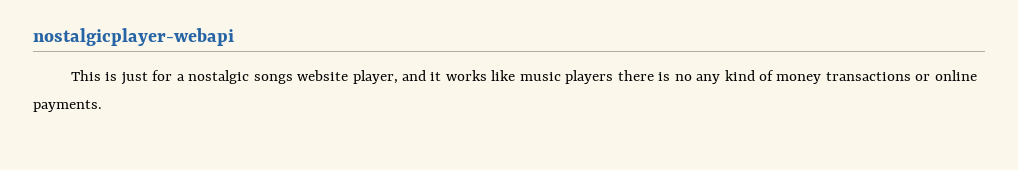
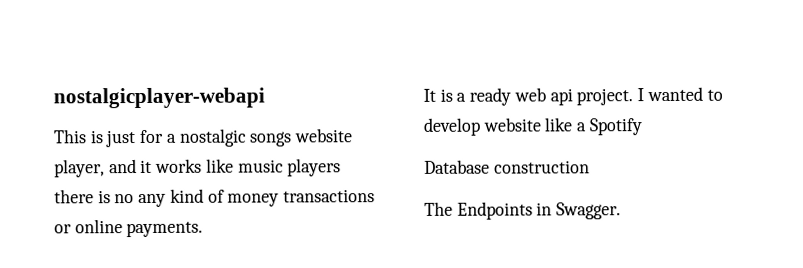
+ It is a ready web api project. I wanted to develop website like a Spotify
+ Database construction
+ The Endpoints in Swagger.

